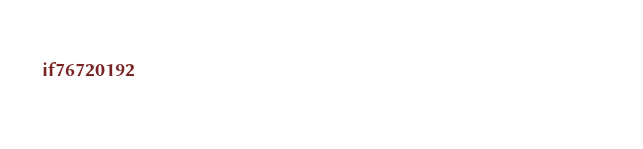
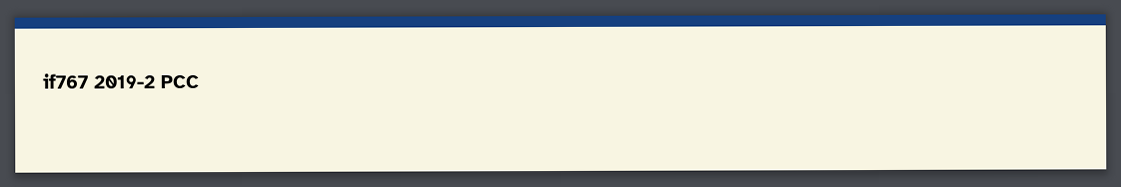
- if76720192
+ if767 2019-2 PCC

